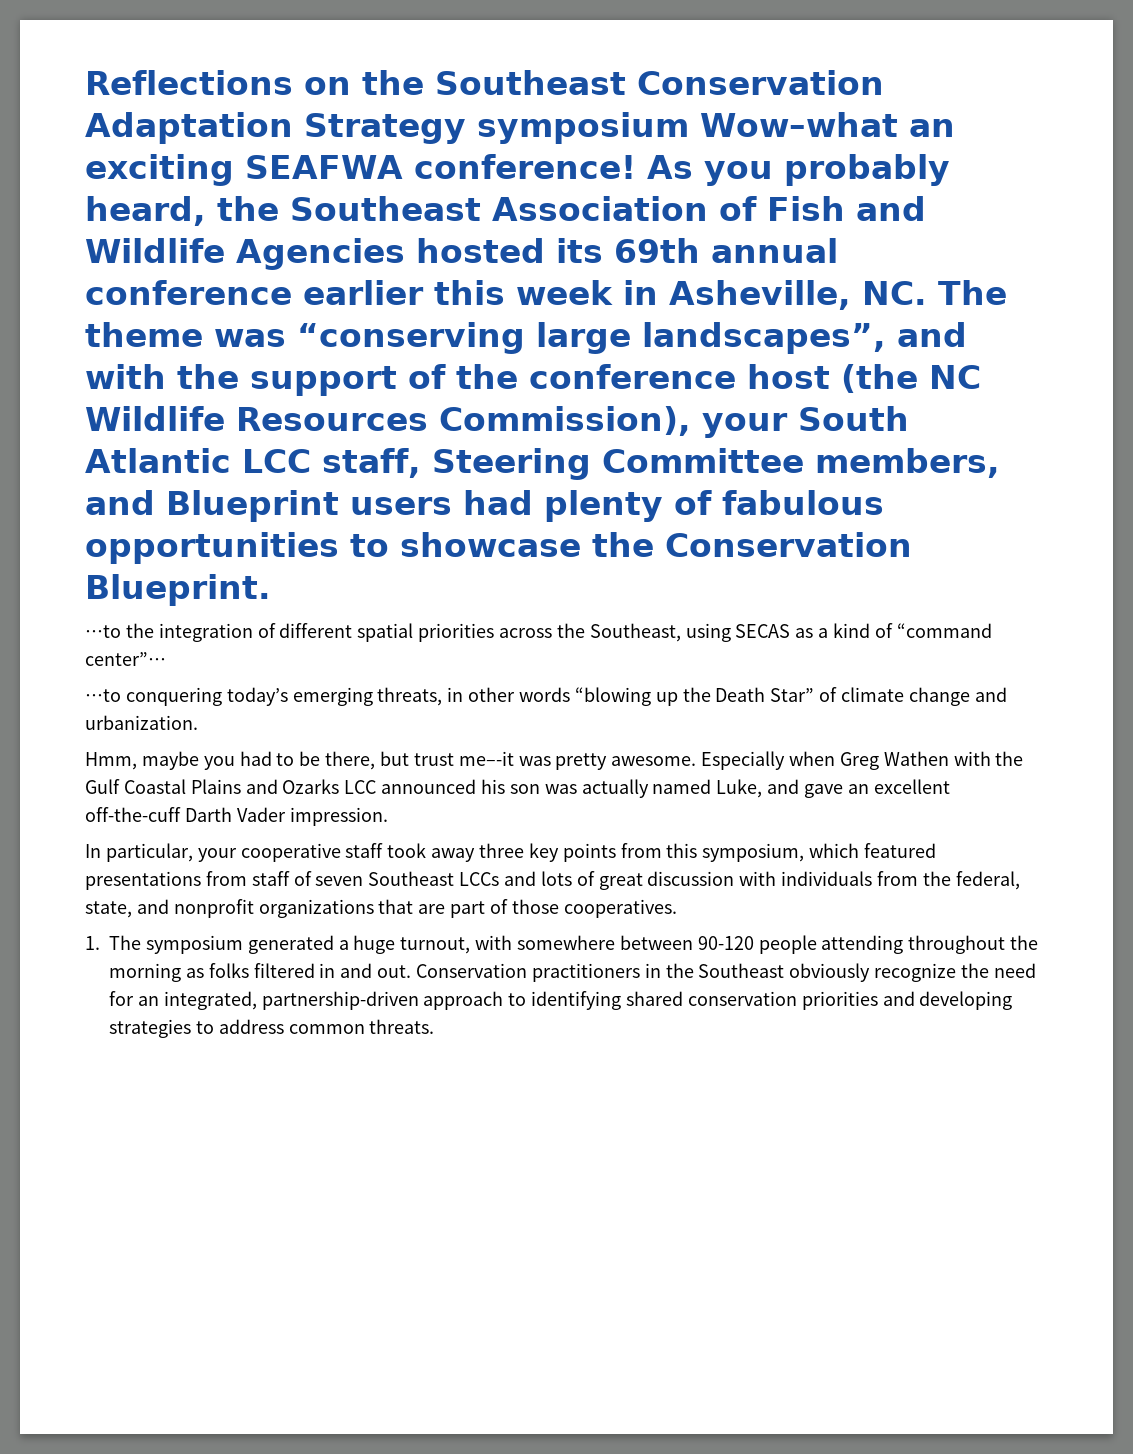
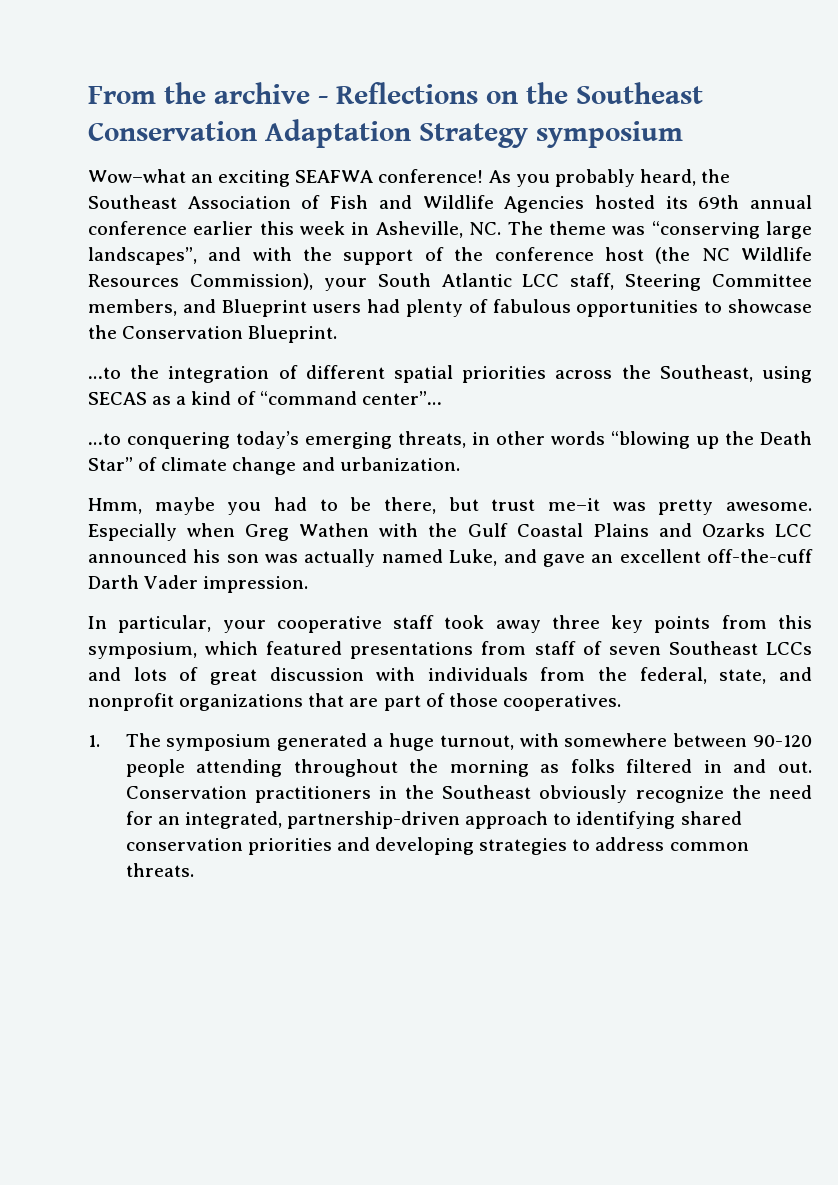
- Reflections on the Southeast Conservation Adaptation Strategy symposium Wow–what an exciting SEAFWA conference!
+ From the archive - Reflections on the Southeast Conservation Adaptation Strategy symposium
+ Wow–what an exciting SEAFWA conference!
- Hmm, maybe you had to be there, but trust me–-it was pretty awesome.
+ Hmm, maybe you had to be there, but trust me–it was pretty awesome.

